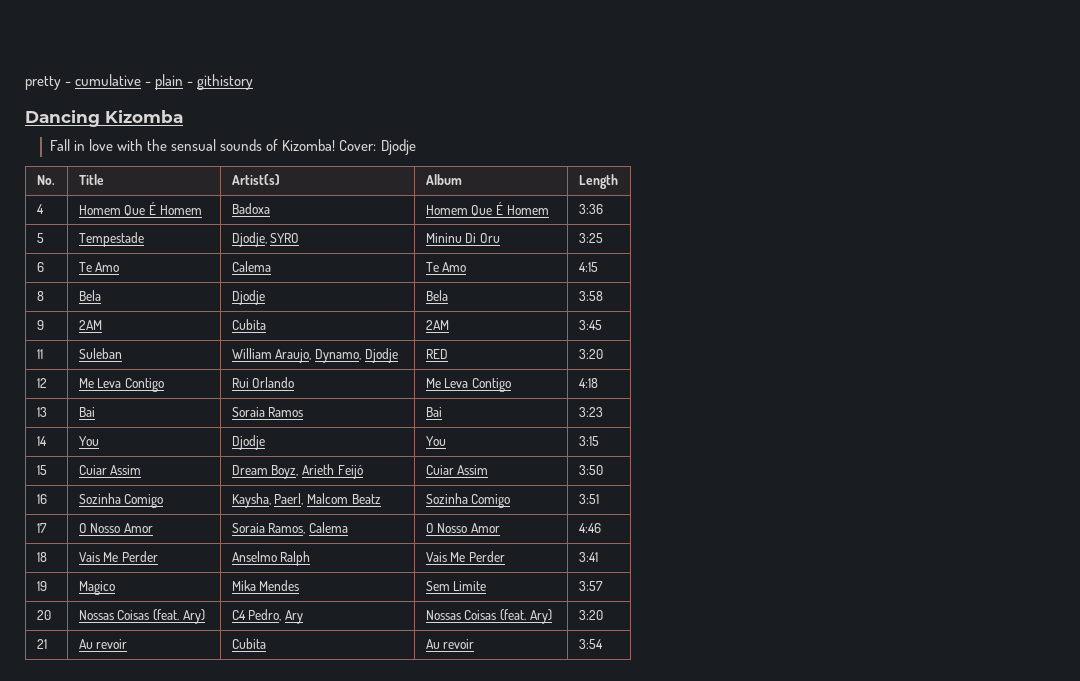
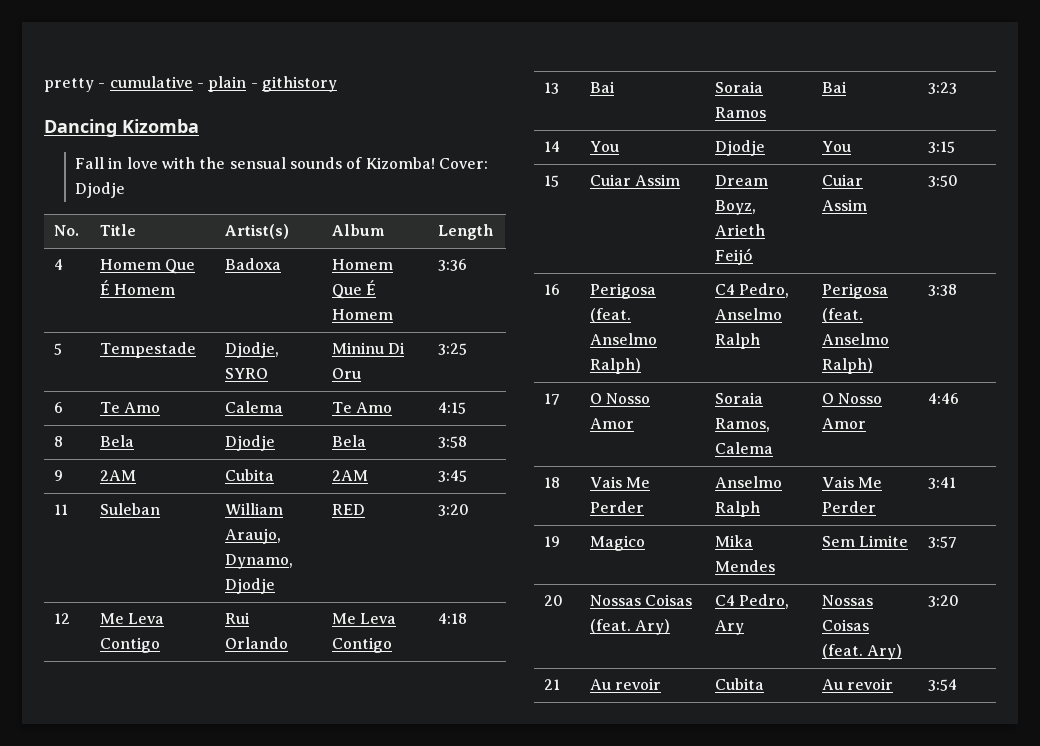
- 16 | Sozinha Comigo | Kaysha, Paerl, Malcom Beatz | Sozinha Comigo | 3:51
+ 16 | Perigosa (feat. Anselmo Ralph) | C4 Pedro, Anselmo Ralph | Perigosa (feat. Anselmo Ralph) | 3:38

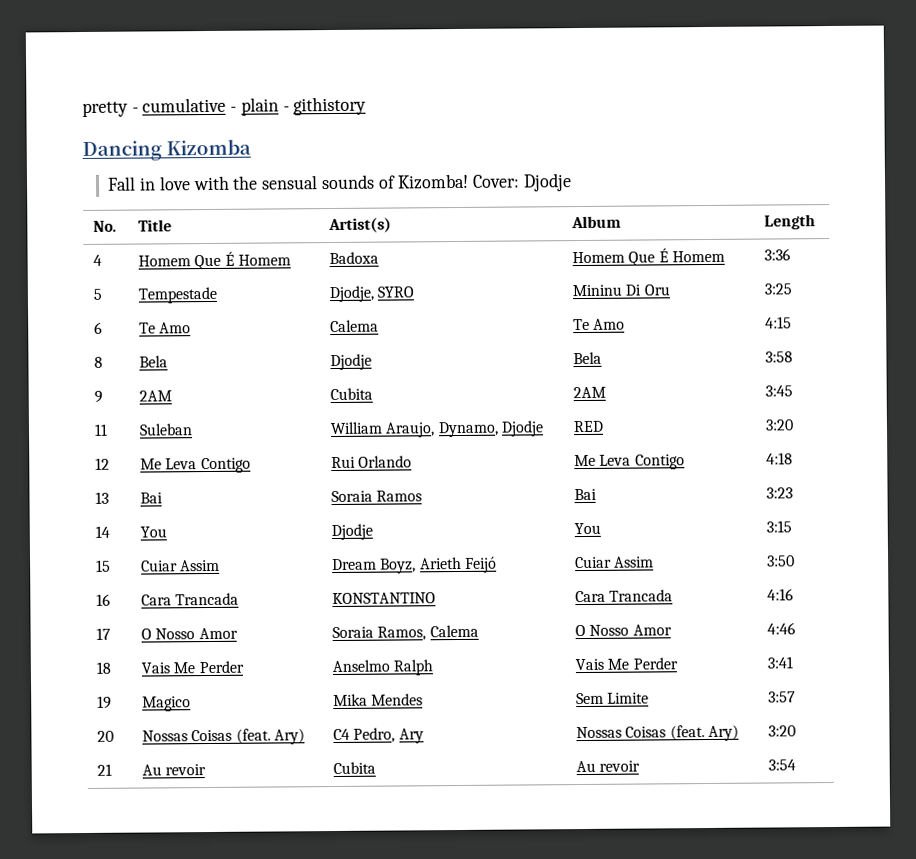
- 16 | Perigosa (feat. Anselmo Ralph) | C4 Pedro, Anselmo Ralph | Perigosa (feat. Anselmo Ralph) | 3:38
+ 16 | Cara Trancada | KONSTANTINO | Cara Trancada | 4:16

